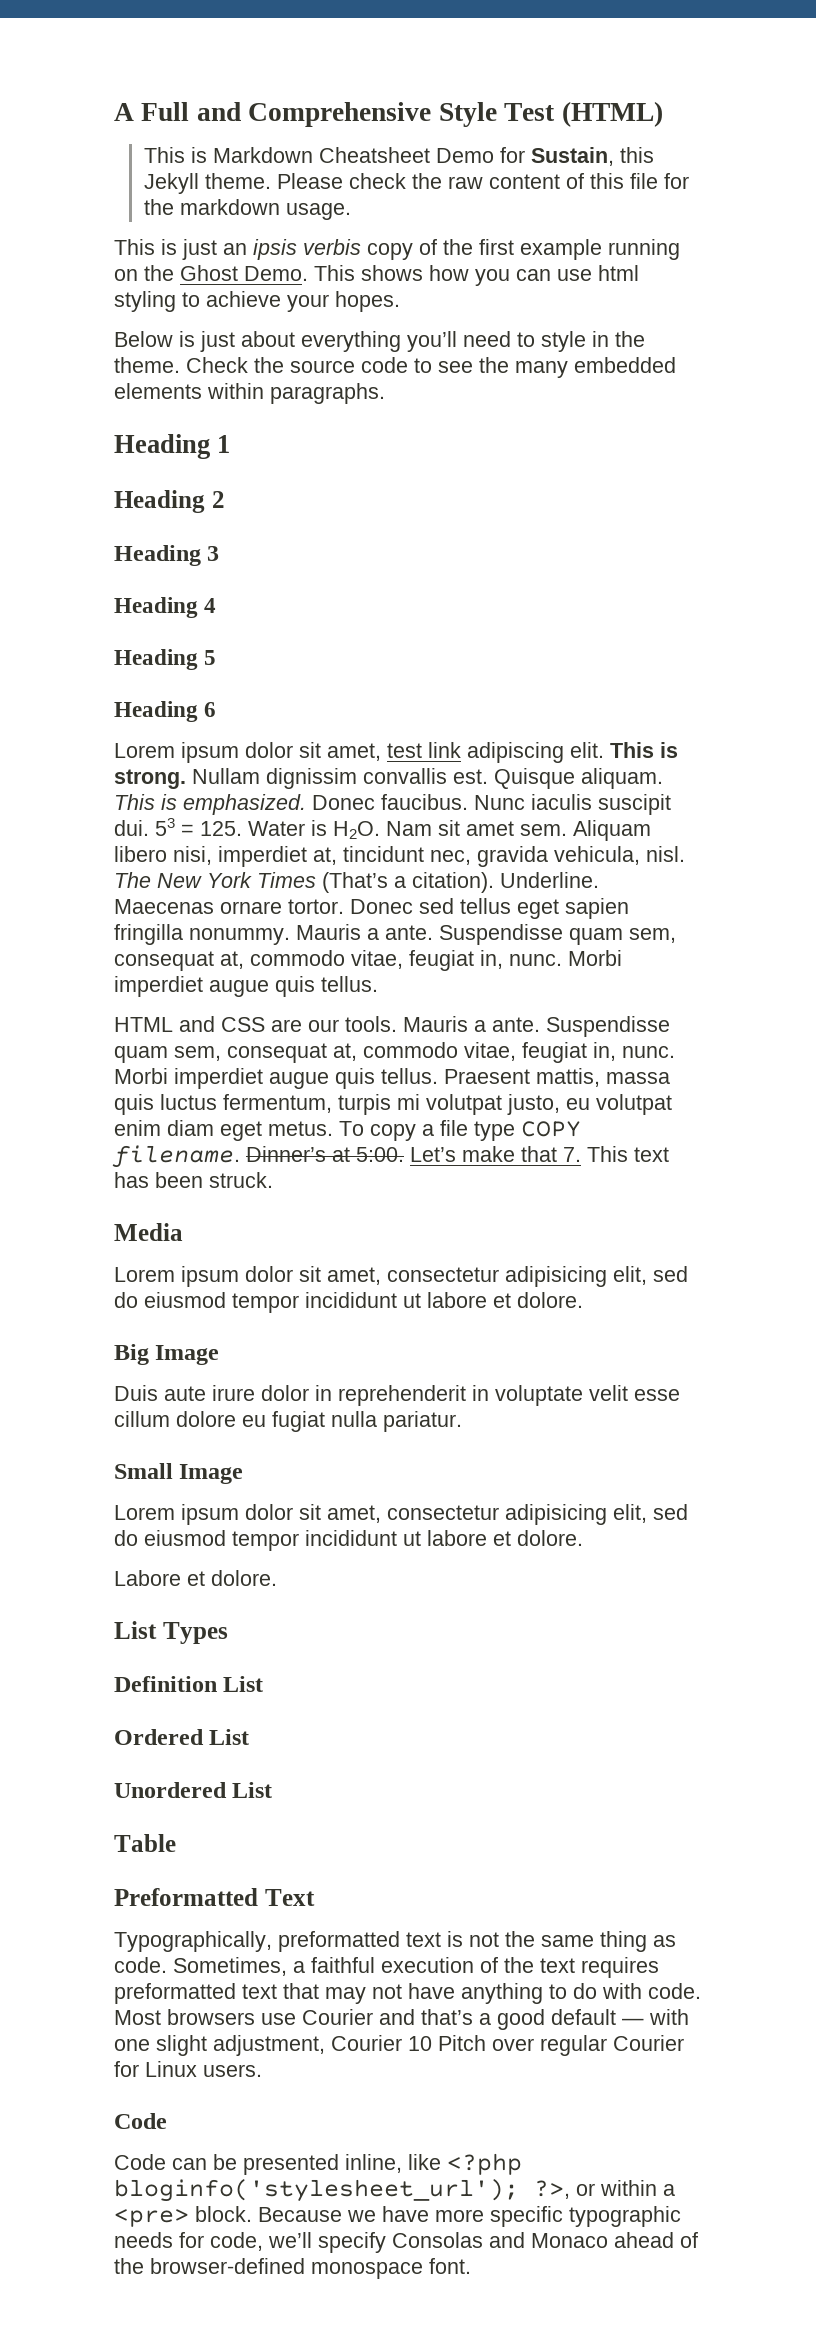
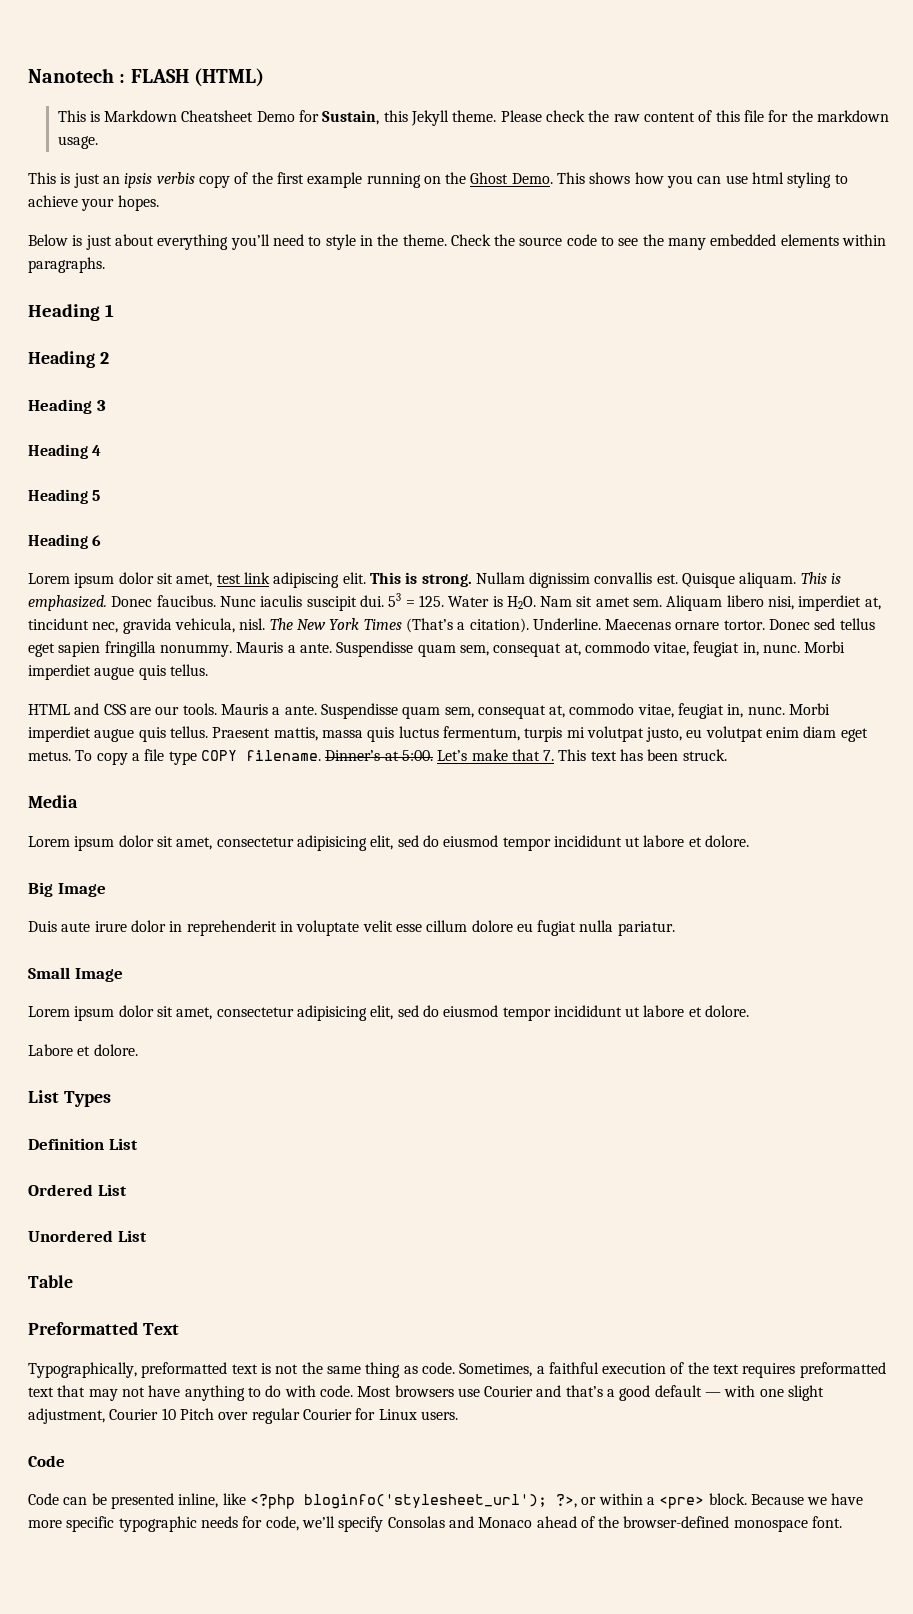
- A Full and Comprehensive Style Test (HTML)
+ Nanotech : FLASH (HTML)

